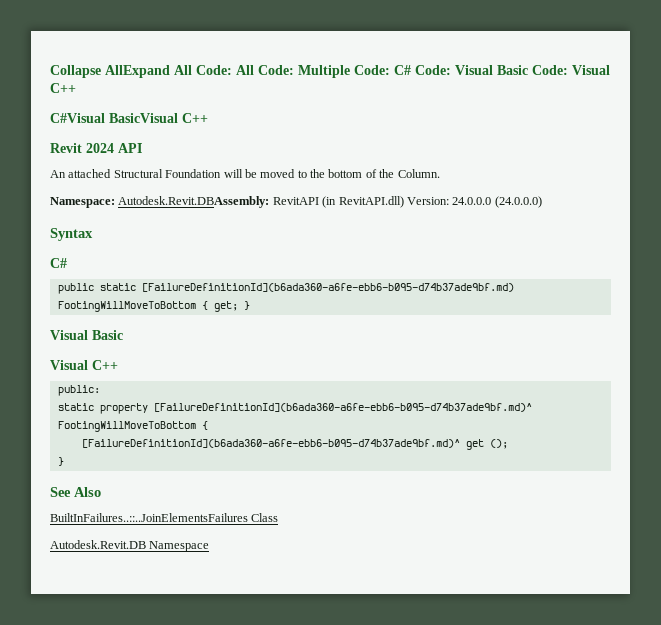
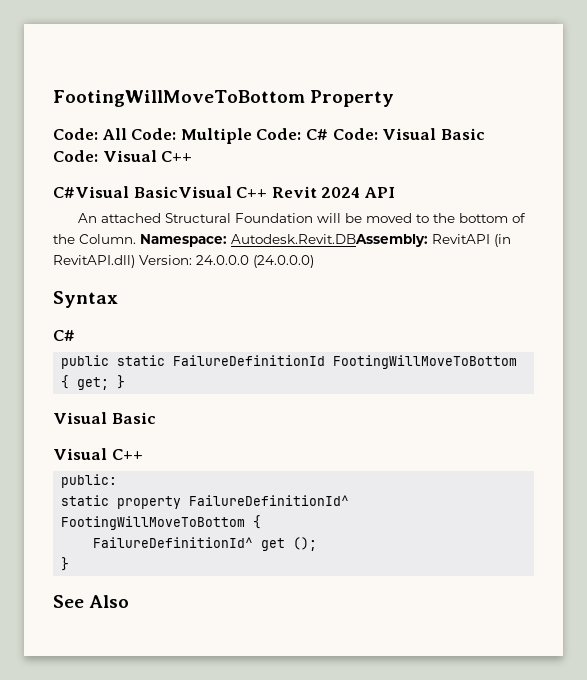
- Collapse AllExpand All Code: All Code: Multiple Code: C# Code: Visual Basic Code: Visual C++
+ FootingWillMoveToBottom Property
+ Code: All Code: Multiple Code: C# Code: Visual Basic Code: Visual C++
- C#Visual BasicVisual C++
- Revit 2024 API
+ C#Visual BasicVisual C++ Revit 2024 API
- An attached Structural Foundation will be moved to the bottom of the Column.
- Namespace: Autodesk.Revit.DBAssembly: RevitAPI (in RevitAPI.dll) Version: 24.0.0.0 (24.0.0.0)
+ An attached Structural Foundation will be moved to the bottom of the Column. Namespace: Autodesk.Revit.DBAssembly: RevitAPI (in RevitAPI.dll) Version: 24.0.0.0 (24.0.0.0)
- public static [FailureDefinitionId](b6ada360-a6fe-ebb6-b095-d74b37ade9bf.md) FootingWillMoveToBottom { get; }
+ public static FailureDefinitionId FootingWillMoveToBottom { get; }
- static property [FailureDefinitionId](b6ada360-a6fe-ebb6-b095-d74b37ade9bf.md)^ FootingWillMoveToBottom {
+ static property FailureDefinitionId^ FootingWillMoveToBottom {
- [FailureDefinitionId](b6ada360-a6fe-ebb6-b095-d74b37ade9bf.md)^ get ();
+ FailureDefinitionId^ get ();
- BuiltInFailures..::..JoinElementsFailures Class
- Autodesk.Revit.DB Namespace

